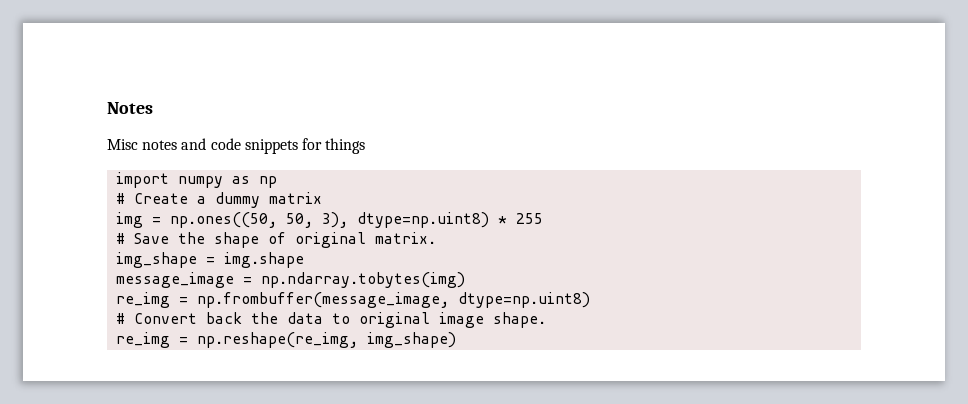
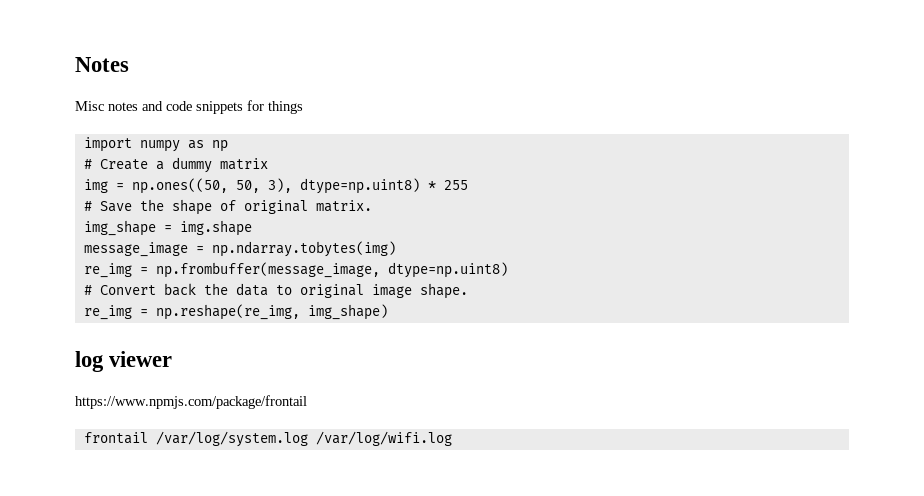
+ log viewer
+ https://www.npmjs.com/package/frontail
+ frontail /var/log/system.log /var/log/wifi.log

